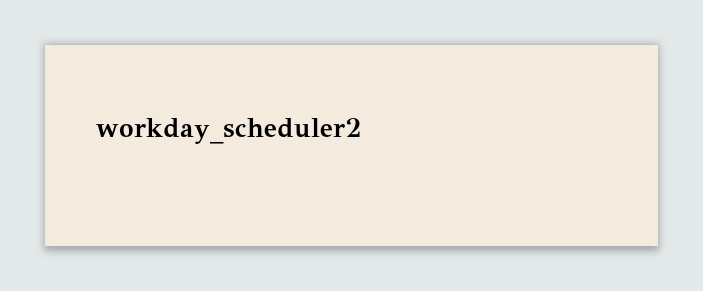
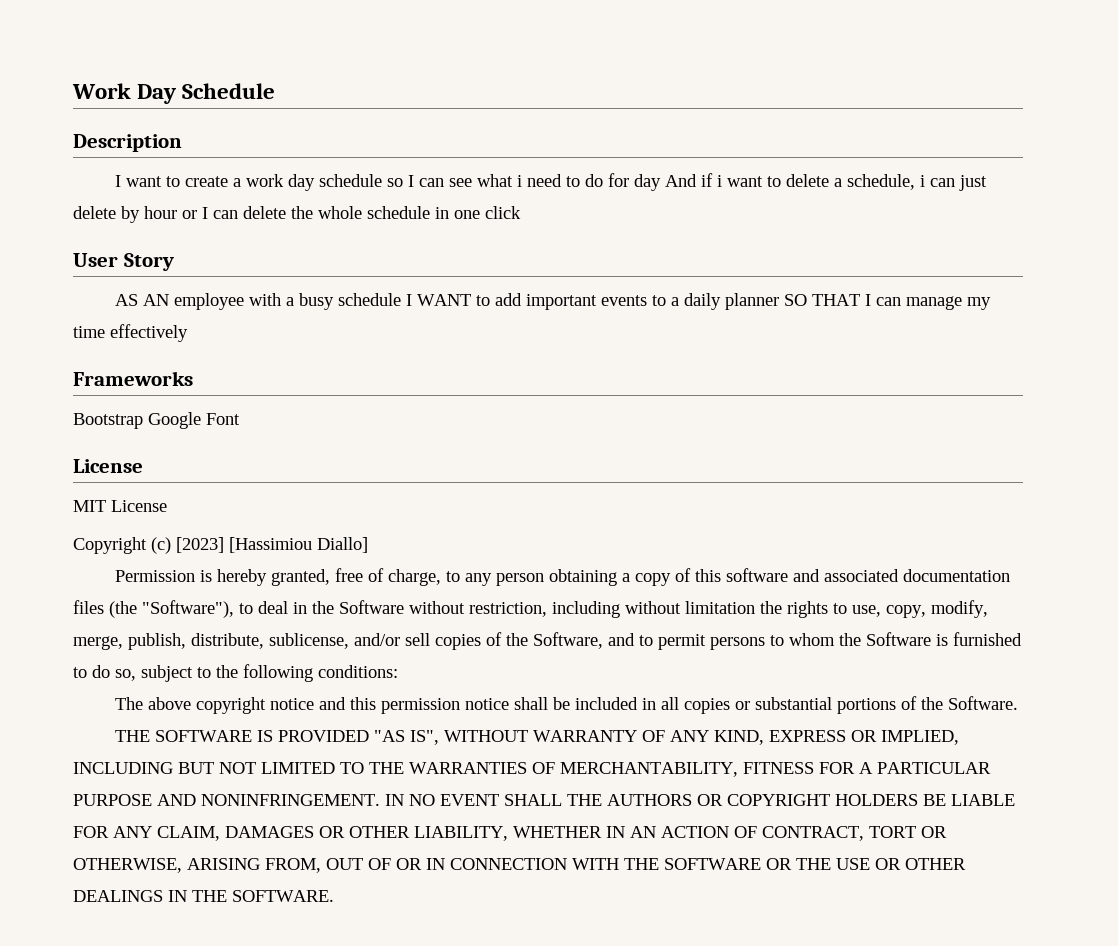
- workday_scheduler2
+ Work Day Schedule
+ Description
+ I want to create a work day schedule so I can see what i need to do for day And if i want to delete a schedule, i can just delete by hour or I can delete the whole schedule in one click
+ User Story
+ AS AN employee with a busy schedule I WANT to add important events to a daily planner SO THAT I can manage my time effectively
+ Frameworks
+ Bootstrap Google Font
+ License
+ MIT License
+ Copyright (c) [2023] [Hassimiou Diallo]
+ Permission is hereby granted, free of charge, to any person obtaining a copy of this software and associated documentation files (the "Software"), to deal in the Software without restriction, including without limitation the rights to use, copy, modify, merge, publish, distribute, sublicense, and/or sell copies of the Software, and to permit persons to whom the Software is furnished to do so, subject to the following conditions:
+ The above copyright notice and this permission notice shall be included in all copies or substantial portions of the Software.
+ THE SOFTWARE IS PROVIDED "AS IS", WITHOUT WARRANTY OF ANY KIND, EXPRESS OR IMPLIED, INCLUDING BUT NOT LIMITED TO THE WARRANTIES OF MERCHANTABILITY, FITNESS FOR A PARTICULAR PURPOSE AND NONINFRINGEMENT. IN NO EVENT SHALL THE AUTHORS OR COPYRIGHT HOLDERS BE LIABLE FOR ANY CLAIM, DAMAGES OR OTHER LIABILITY, WHETHER IN AN ACTION OF CONTRACT, TORT OR OTHERWISE, ARISING FROM, OUT OF OR IN CONNECTION WITH THE SOFTWARE OR THE USE OR OTHER DEALINGS IN THE SOFTWARE.

